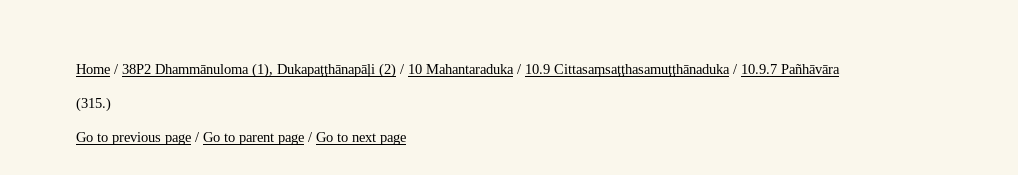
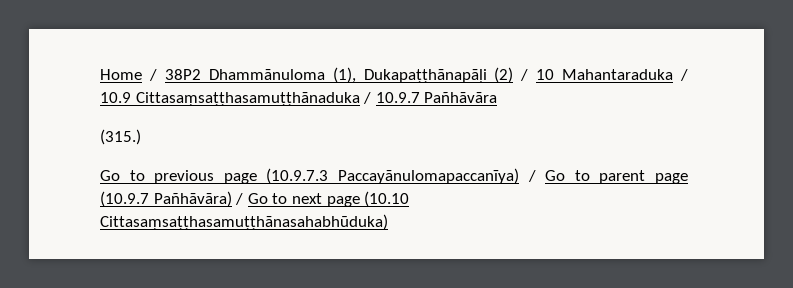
- Go to previous page / Go to parent page / Go to next page
+ Go to previous page (10.9.7.3 Paccayānulomapaccanīya) / Go to parent page (10.9.7 Pañhāvāra) / Go to next page (10.10 Cittasaṃsaṭṭhasamuṭṭhānasahabhūduka)

